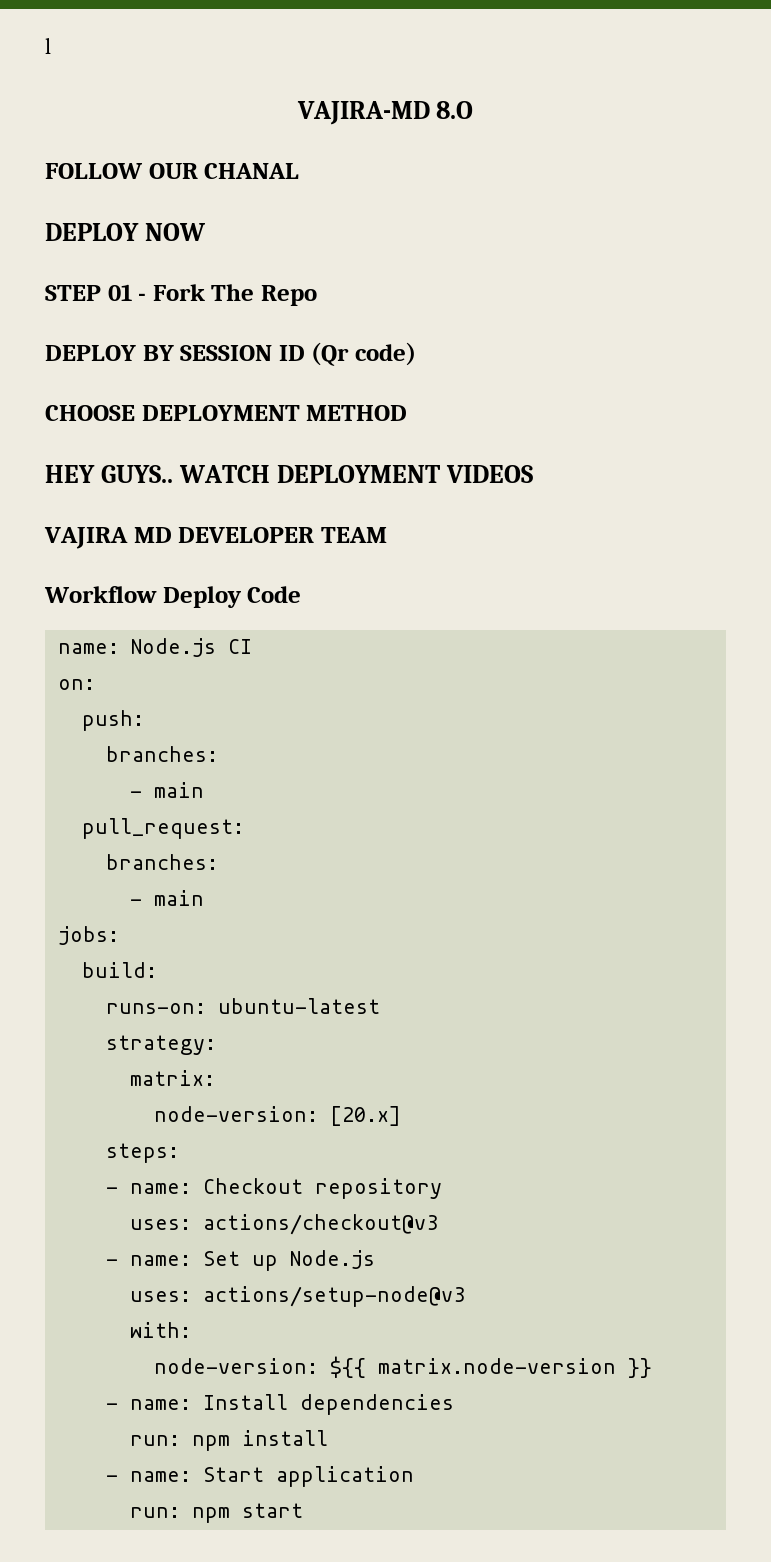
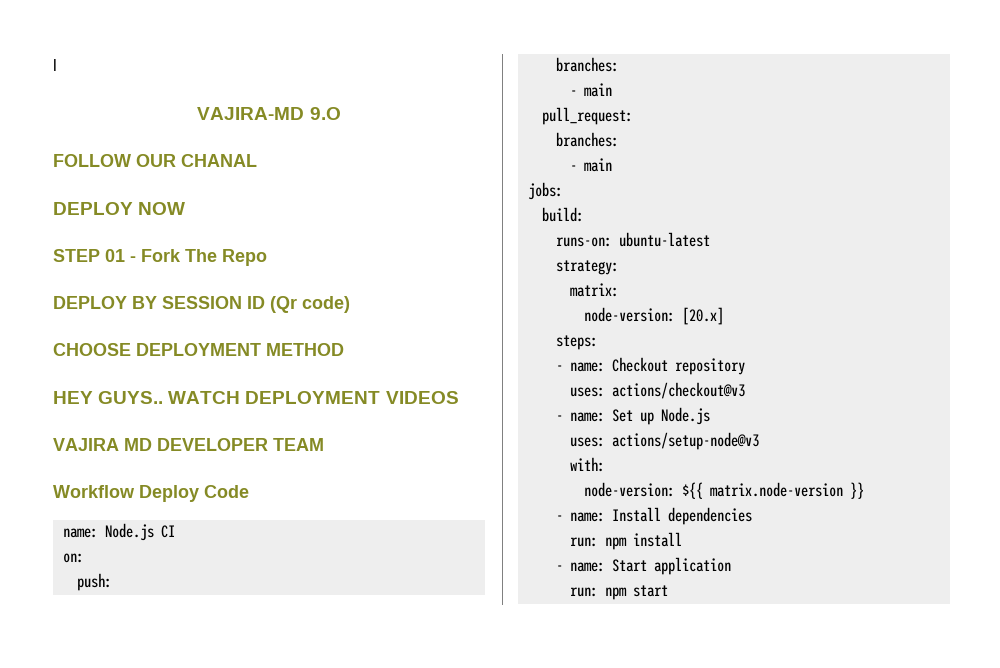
- VAJIRA-MD 8.O
+ VAJIRA-MD 9.O

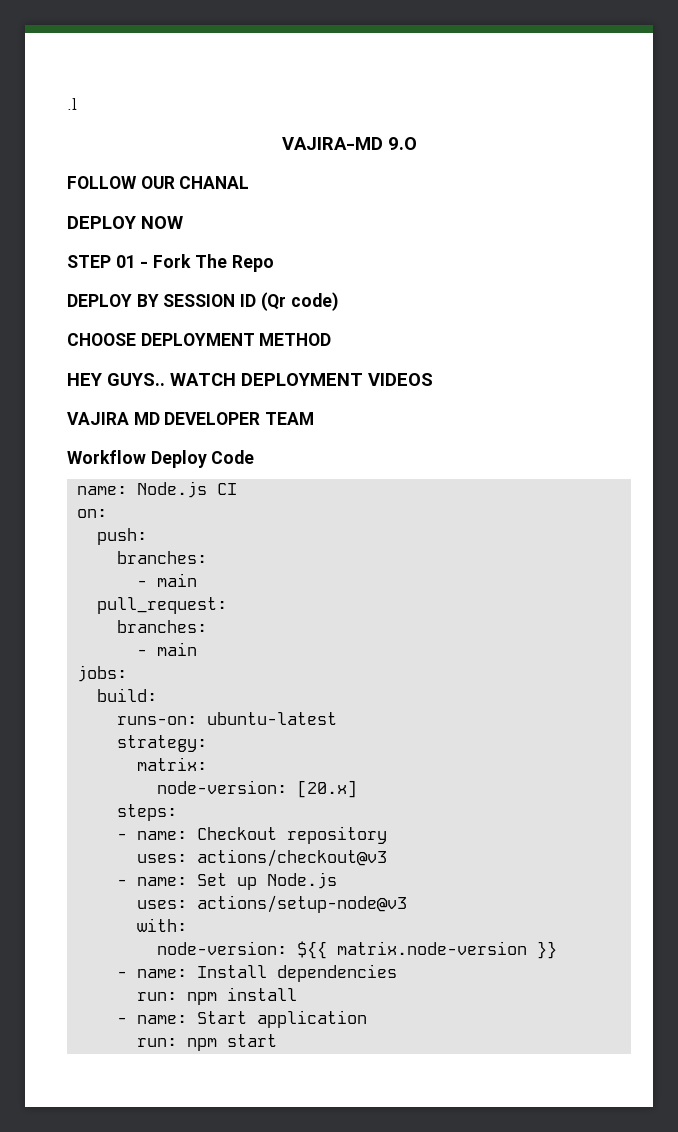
- l
+ .l

